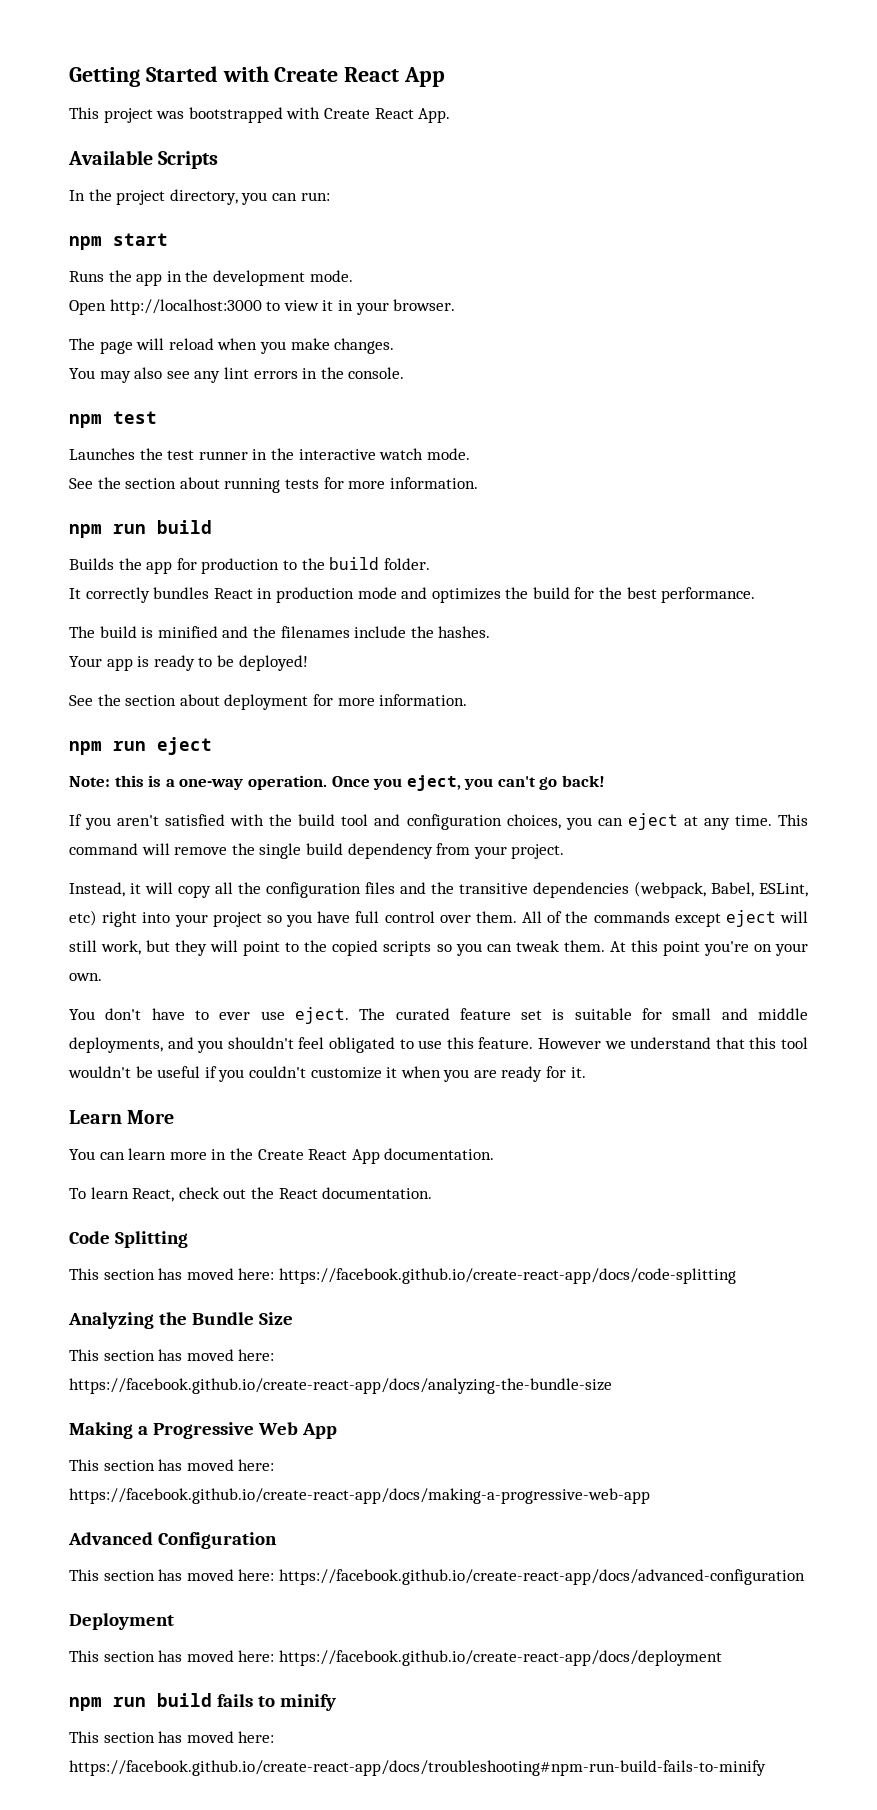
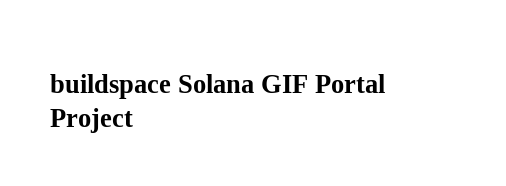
- Getting Started with Create React App
- This project was bootstrapped with Create React App.
- Available Scripts
- In the project directory, you can run:
- npm start
- Runs the app in the development mode.
- Open http://localhost:3000 to view it in your browser.
- The page will reload when you make changes.
- You may also see any lint errors in the console.
- npm test
- Launches the test runner in the interactive watch mode.
- See the section about running tests for more information.
- npm run build
- Builds the app for production to the build folder.
- It correctly bundles React in production mode and optimizes the build for the best performance.
- The build is minified and the filenames include the hashes.
- Your app is ready to be deployed!
- See the section about deployment for more information.
- npm run eject
- Note: this is a one-way operation. Once you eject, you can't go back!
- If you aren't satisfied with the build tool and configuration choices, you can eject at any time. This command will remove the single build dependency from your project.
- Instead, it will copy all the configuration files and the transitive dependencies (webpack, Babel, ESLint, etc) right into your project so you have full control over them. All of the commands except eject will still work, but they will point to the copied scripts so you can tweak them. At this point you're on your own.
- You don't have to ever use eject. The curated feature set is suitable for small and middle deployments, and you shouldn't feel obligated to use this feature. However we understand that this tool wouldn't be useful if you couldn't customize it when you are ready for it.
- Learn More
- You can learn more in the Create React App documentation.
- To learn React, check out the React documentation.
- Code Splitting
- This section has moved here: https://facebook.github.io/create-react-app/docs/code-splitting
- Analyzing the Bundle Size
- This section has moved here: https://facebook.github.io/create-react-app/docs/analyzing-the-bundle-size
- Making a Progressive Web App
- This section has moved here: https://facebook.github.io/create-react-app/docs/making-a-progressive-web-app
- Advanced Configuration
- This section has moved here: https://facebook.github.io/create-react-app/docs/advanced-configuration
- Deployment
- This section has moved here: https://facebook.github.io/create-react-app/docs/deployment
- npm run build fails to minify
- This section has moved here: https://facebook.github.io/create-react-app/docs/troubleshooting#npm-run-build-fails-to-minify
+ buildspace Solana GIF Portal Project

